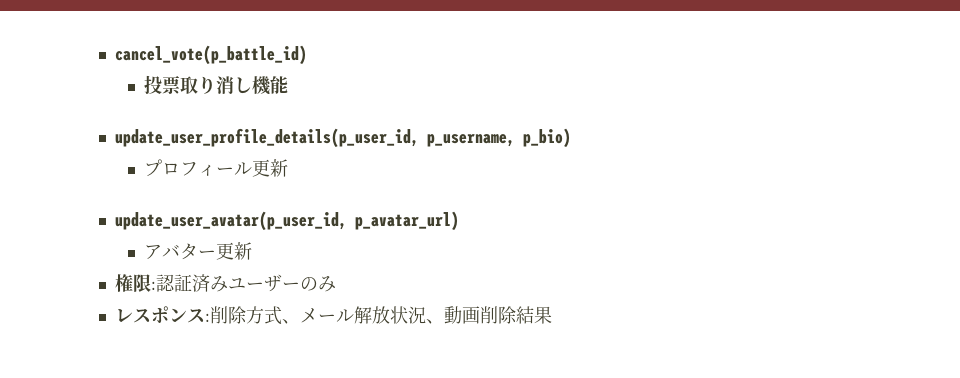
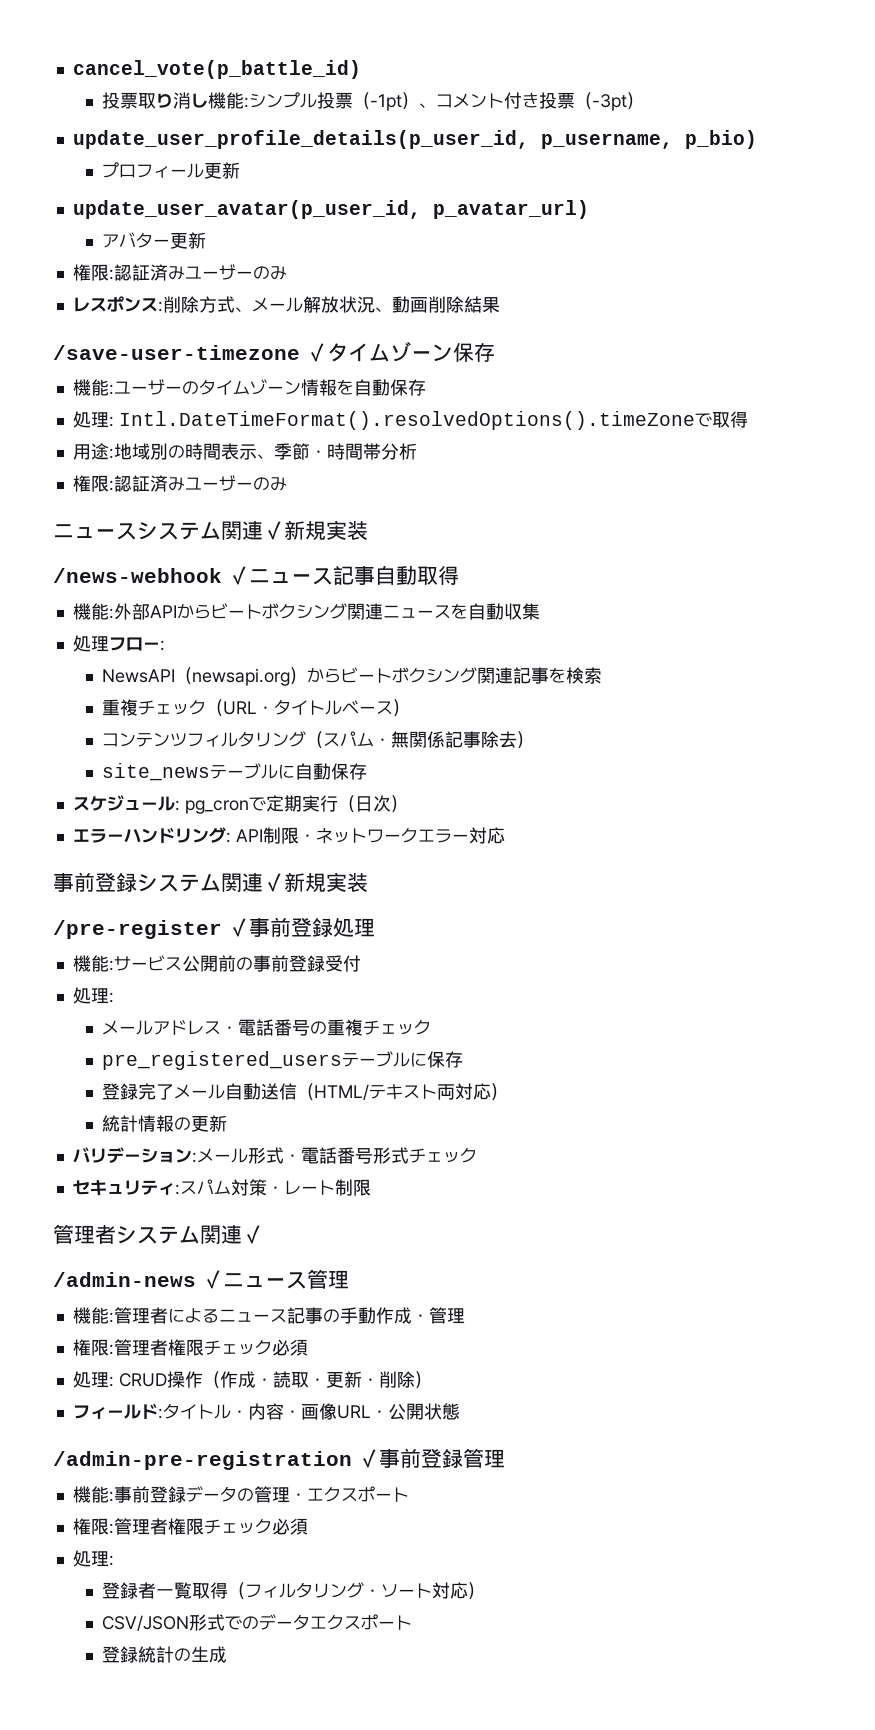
- 投票取り消し機能
+ 投票取り消し機能:シンプル投票（-1pt）、コメント付き投票（-3pt）
+ /save-user-timezone ✓タイムゾーン保存
+ 機能:ユーザーのタイムゾーン情報を自動保存
+ 処理: Intl.DateTimeFormat().resolvedOptions().timeZoneで取得
+ 用途:地域別の時間表示、季節・時間帯分析
+ 権限:認証済みユーザーのみ
+ ニュースシステム関連✓新規実装
+ /news-webhook ✓ニュース記事自動取得
+ 機能:外部APIからビートボクシング関連ニュースを自動収集
+ 処理フロー:
+ NewsAPI（newsapi.org）からビートボクシング関連記事を検索
+ 重複チェック（URL・タイトルベース）
+ コンテンツフィルタリング（スパム・無関係記事除去）
+ site_newsテーブルに自動保存
+ スケジュール: pg_cronで定期実行（日次）
+ エラーハンドリング: API制限・ネットワークエラー対応
+ 事前登録システム関連✓新規実装
+ /pre-register ✓事前登録処理
+ 機能:サービス公開前の事前登録受付
+ 処理:
+ メールアドレス・電話番号の重複チェック
+ pre_registered_usersテーブルに保存
+ 登録完了メール自動送信（HTML/テキスト両対応）
+ 統計情報の更新
+ バリデーション:メール形式・電話番号形式チェック
+ セキュリティ:スパム対策・レート制限
+ 管理者システム関連✓
+ /admin-news ✓ニュース管理
+ 機能:管理者によるニュース記事の手動作成・管理
+ 権限:管理者権限チェック必須
+ 処理: CRUD操作（作成・読取・更新・削除）
+ フィールド:タイトル・内容・画像URL・公開状態
+ /admin-pre-registration ✓事前登録管理
+ 機能:事前登録データの管理・エクスポート
+ 権限:管理者権限チェック必須
+ 処理:
+ 登録者一覧取得（フィルタリング・ソート対応）
+ CSV/JSON形式でのデータエクスポート
+ 登録統計の生成

